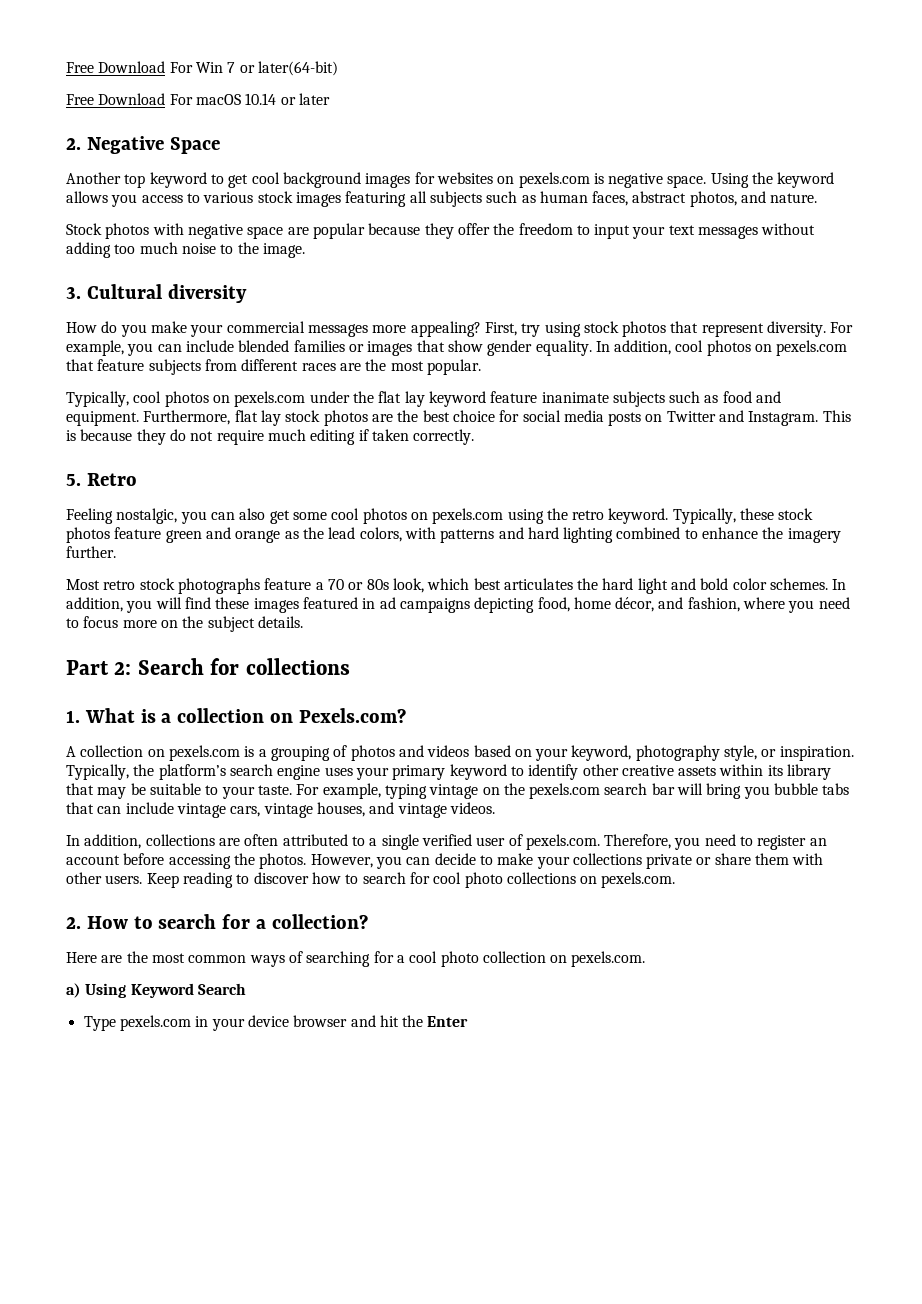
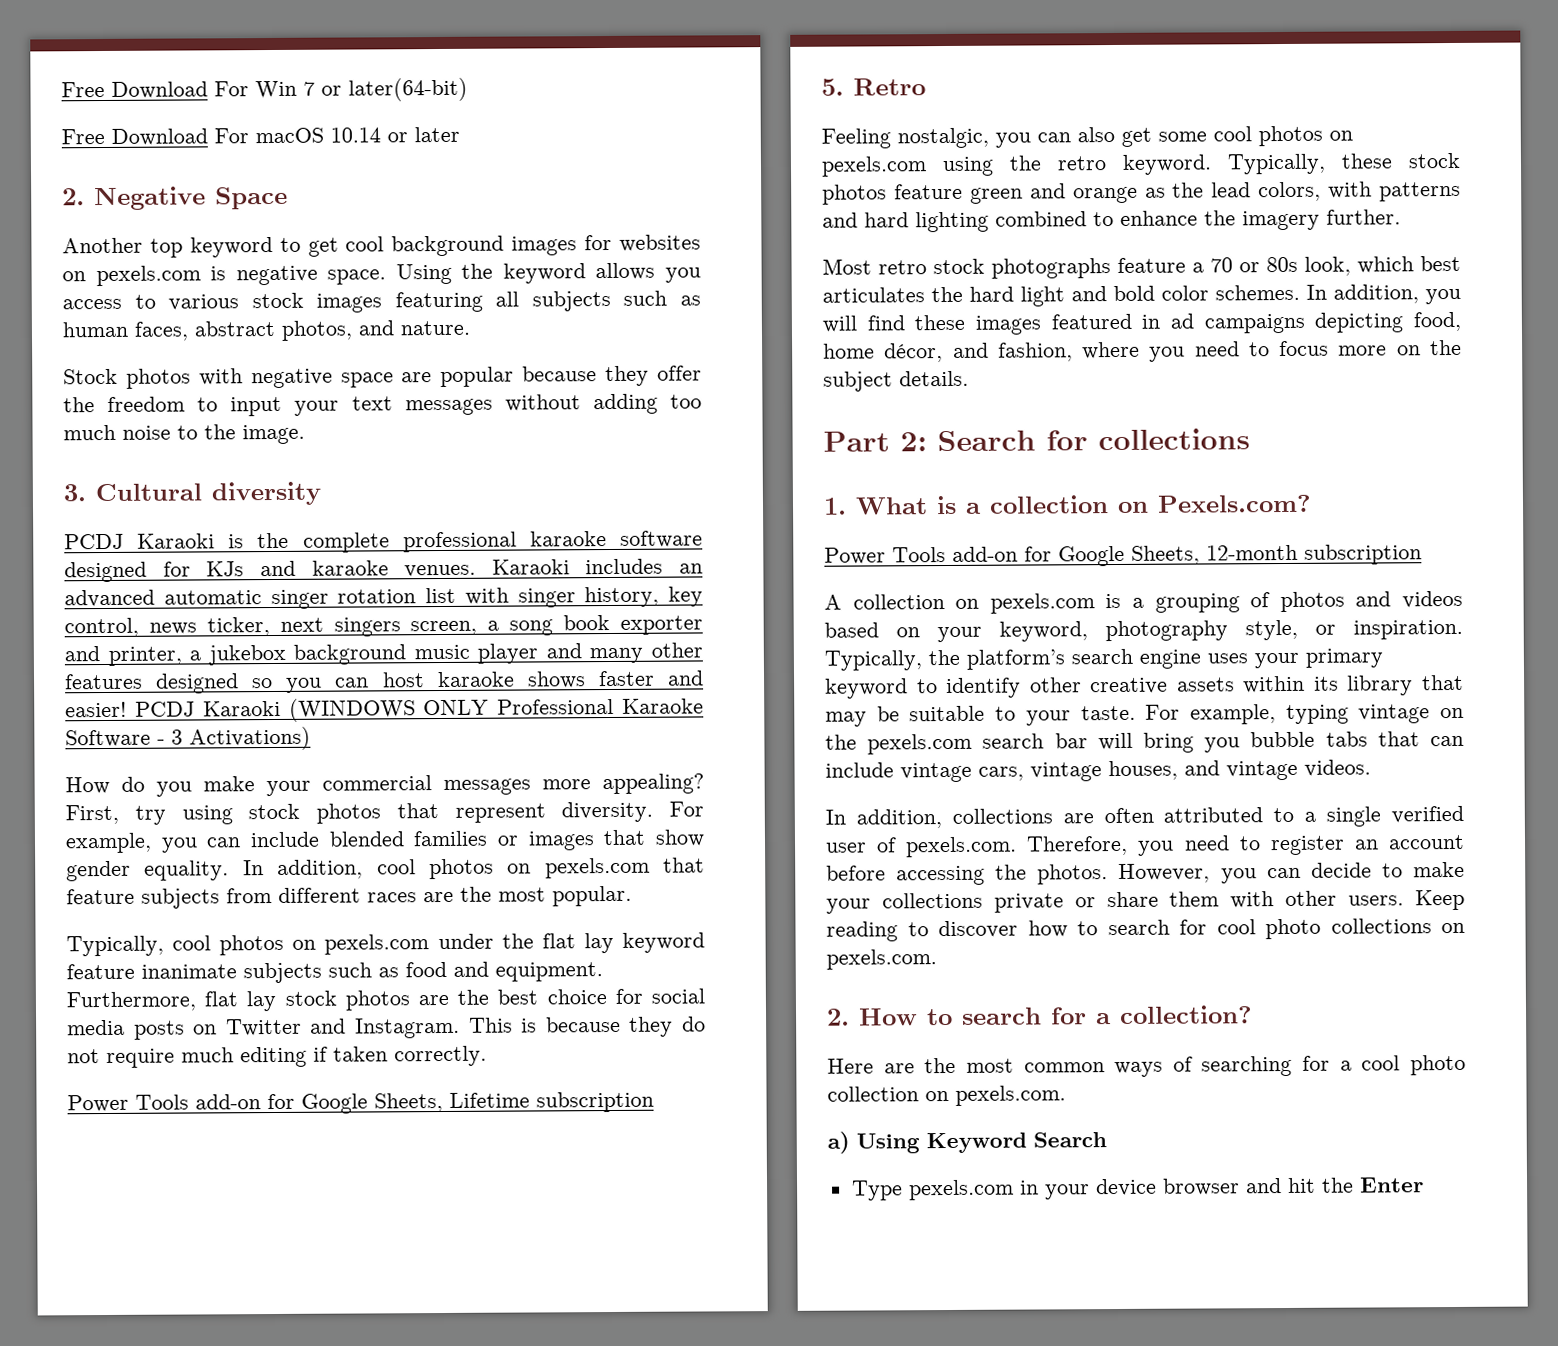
+ PCDJ Karaoki is the complete professional karaoke software designed for KJs and karaoke venues. Karaoki includes an advanced automatic singer rotation list with singer history, key control, news ticker, next singers screen, a song book exporter and printer, a jukebox background music player and many other features designed so you can host karaoke shows faster and easier! PCDJ Karaoki (WINDOWS ONLY Professional Karaoke Software - 3 Activations)
+ Power Tools add-on for Google Sheets, Lifetime subscription
+ Power Tools add-on for Google Sheets, 12-month subscription

